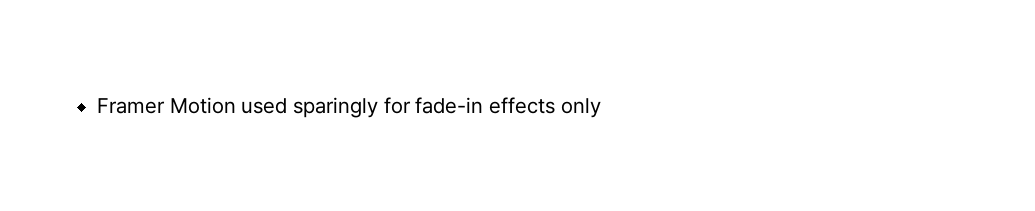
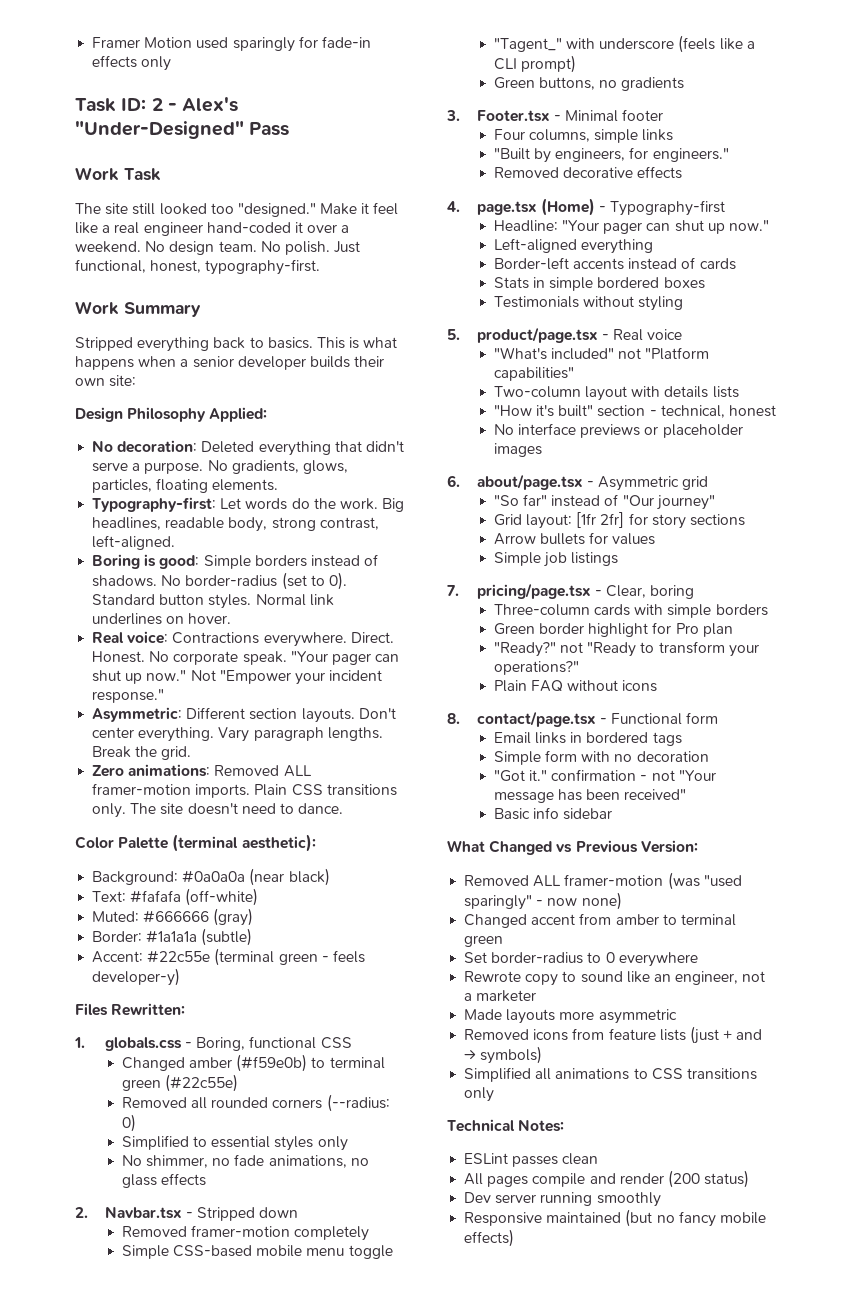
+ Task ID: 2 - Alex's "Under-Designed" Pass
+ Work Task
+ The site still looked too "designed." Make it feel like a real engineer hand-coded it over a weekend. No design team. No polish. Just functional, honest, typography-first.
+ Work Summary
+ Stripped everything back to basics. This is what happens when a senior developer builds their own site:
+ Design Philosophy Applied:
+ No decoration: Deleted everything that didn't serve a purpose. No gradients, glows, particles, floating elements.
+ Typography-first: Let words do the work. Big headlines, readable body, strong contrast, left-aligned.
+ Boring is good: Simple borders instead of shadows. No border-radius (set to 0). Standard button styles. Normal link underlines on hover.
+ Real voice: Contractions everywhere. Direct. Honest. No corporate speak. "Your pager can shut up now." Not "Empower your incident response."
+ Asymmetric: Different section layouts. Don't center everything. Vary paragraph lengths. Break the grid.
+ Zero animations: Removed ALL framer-motion imports. Plain CSS transitions only. The site doesn't need to dance.
+ Color Palette (terminal aesthetic):
+ Background: #0a0a0a (near black)
+ Text: #fafafa (off-white)
+ Muted: #666666 (gray)
+ Border: #1a1a1a (subtle)
+ Accent: #22c55e (terminal green - feels developer-y)
+ Files Rewritten:
+ 1. globals.css - Boring, functional CSS
+ Changed amber (#f59e0b) to terminal green (#22c55e)
+ Removed all rounded corners (--radius: 0)
+ Simplified to essential styles only
+ No shimmer, no fade animations, no glass effects
+ 2. Navbar.tsx - Stripped down
+ Removed framer-motion completely
+ Simple CSS-based mobile menu toggle
+ "Tagent_" with underscore (feels like a CLI prompt)
+ Green buttons, no gradients
+ 3. Footer.tsx - Minimal footer
+ Four columns, simple links
+ "Built by engineers, for engineers."
+ Removed decorative effects
+ 4. page.tsx (Home) - Typography-first
+ Headline: "Your pager can shut up now."
+ Left-aligned everything
+ Border-left accents instead of cards
+ Stats in simple bordered boxes
+ Testimonials without styling
+ 5. product/page.tsx - Real voice
+ "What's included" not "Platform capabilities"
+ Two-column layout with details lists
+ "How it's built" section - technical, honest
+ No interface previews or placeholder images
+ 6. about/page.tsx - Asymmetric grid
+ "So far" instead of "Our journey"
+ Grid layout: [1fr 2fr] for story sections
+ Arrow bullets for values
+ Simple job listings
+ 7. pricing/page.tsx - Clear, boring
+ Three-column cards with simple borders
+ Green border highlight for Pro plan
+ "Ready?" not "Ready to transform your operations?"
+ Plain FAQ without icons
+ 8. contact/page.tsx - Functional form
+ Email links in bordered tags
+ Simple form with no decoration
+ "Got it." confirmation - not "Your message has been received"
+ Basic info sidebar
+ What Changed vs Previous Version:
+ Removed ALL framer-motion (was "used sparingly" - now none)
+ Changed accent from amber to terminal green
+ Set border-radius to 0 everywhere
+ Rewrote copy to sound like an engineer, not a marketer
+ Made layouts more asymmetric
+ Removed icons from feature lists (just + and → symbols)
+ Simplified all animations to CSS transitions only
+ Technical Notes:
+ ESLint passes clean
+ All pages compile and render (200 status)
+ Dev server running smoothly
+ Responsive maintained (but no fancy mobile effects)

